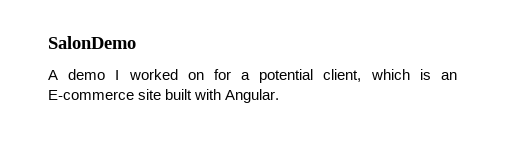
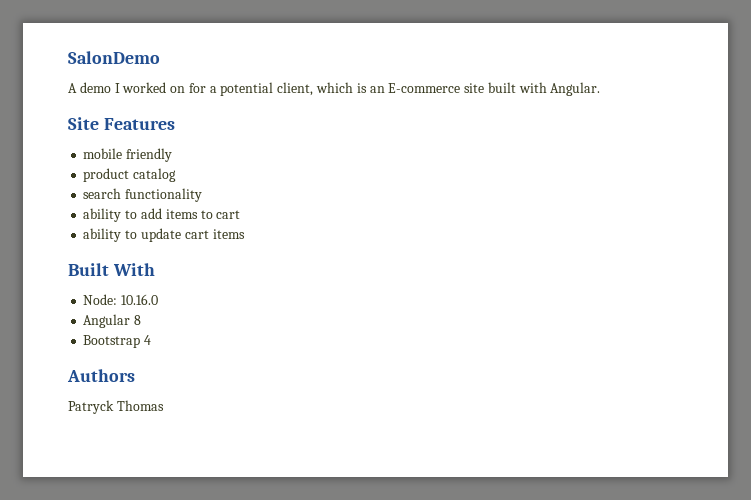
+ Site Features
+ mobile friendly
+ product catalog
+ search functionality
+ ability to add items to cart
+ ability to update cart items
+ Built With
+ Node: 10.16.0
+ Angular 8
+ Bootstrap 4
+ Authors
+ Patryck Thomas

